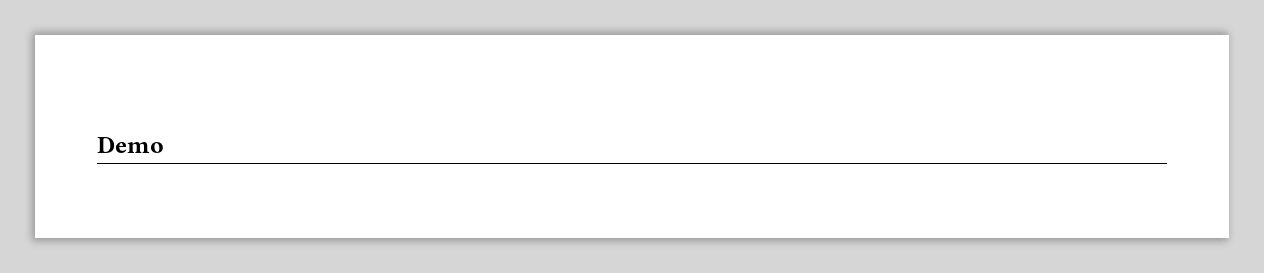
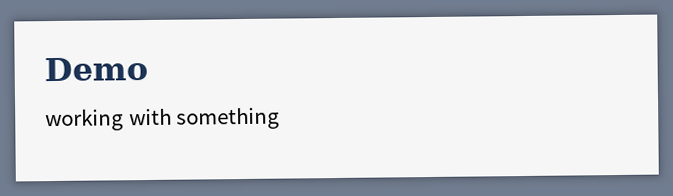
+ working with something

